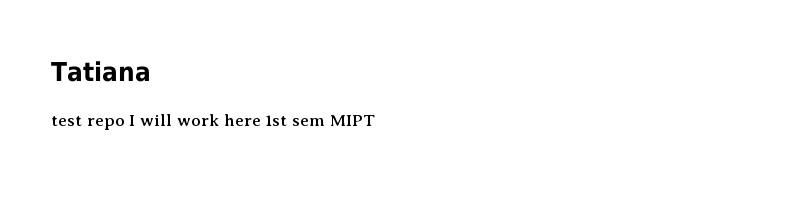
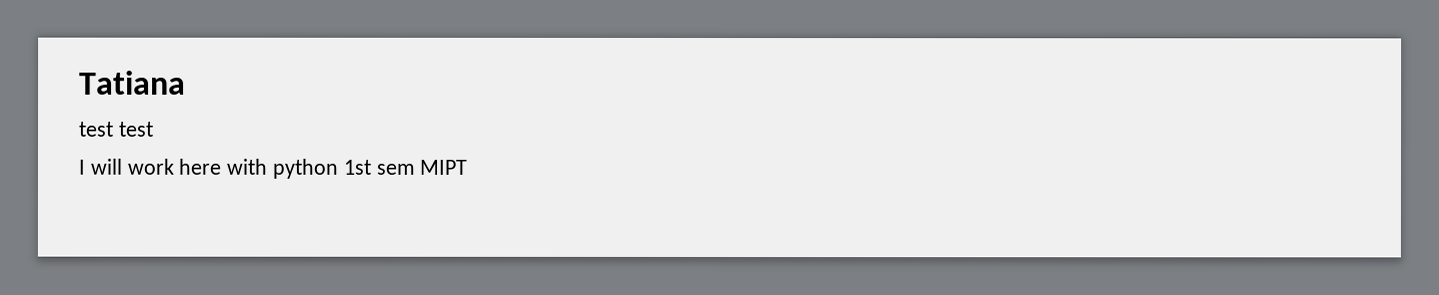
- test repo I will work here 1st sem MIPT
+ test test
+ I will work here with python 1st sem MIPT

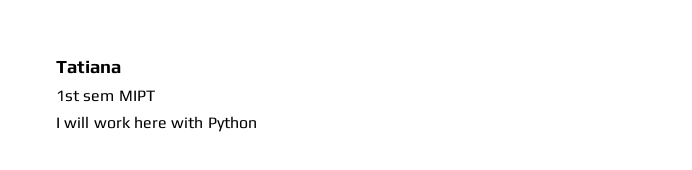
- test test
+ 1st sem MIPT
- I will work here with python 1st sem MIPT
+ I will work here with Python

